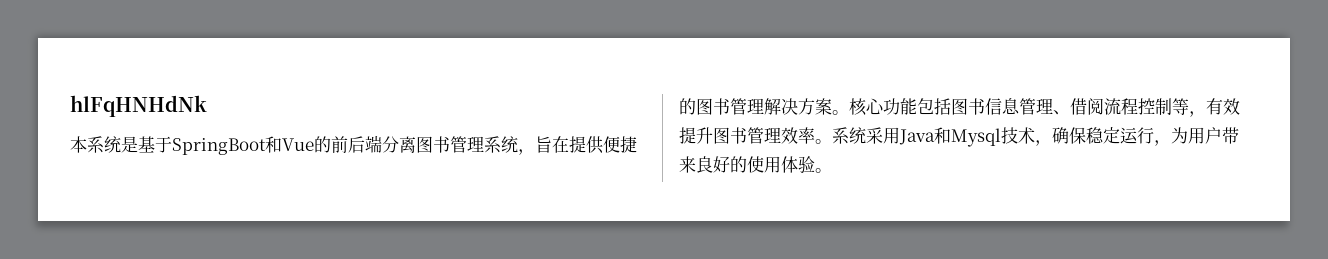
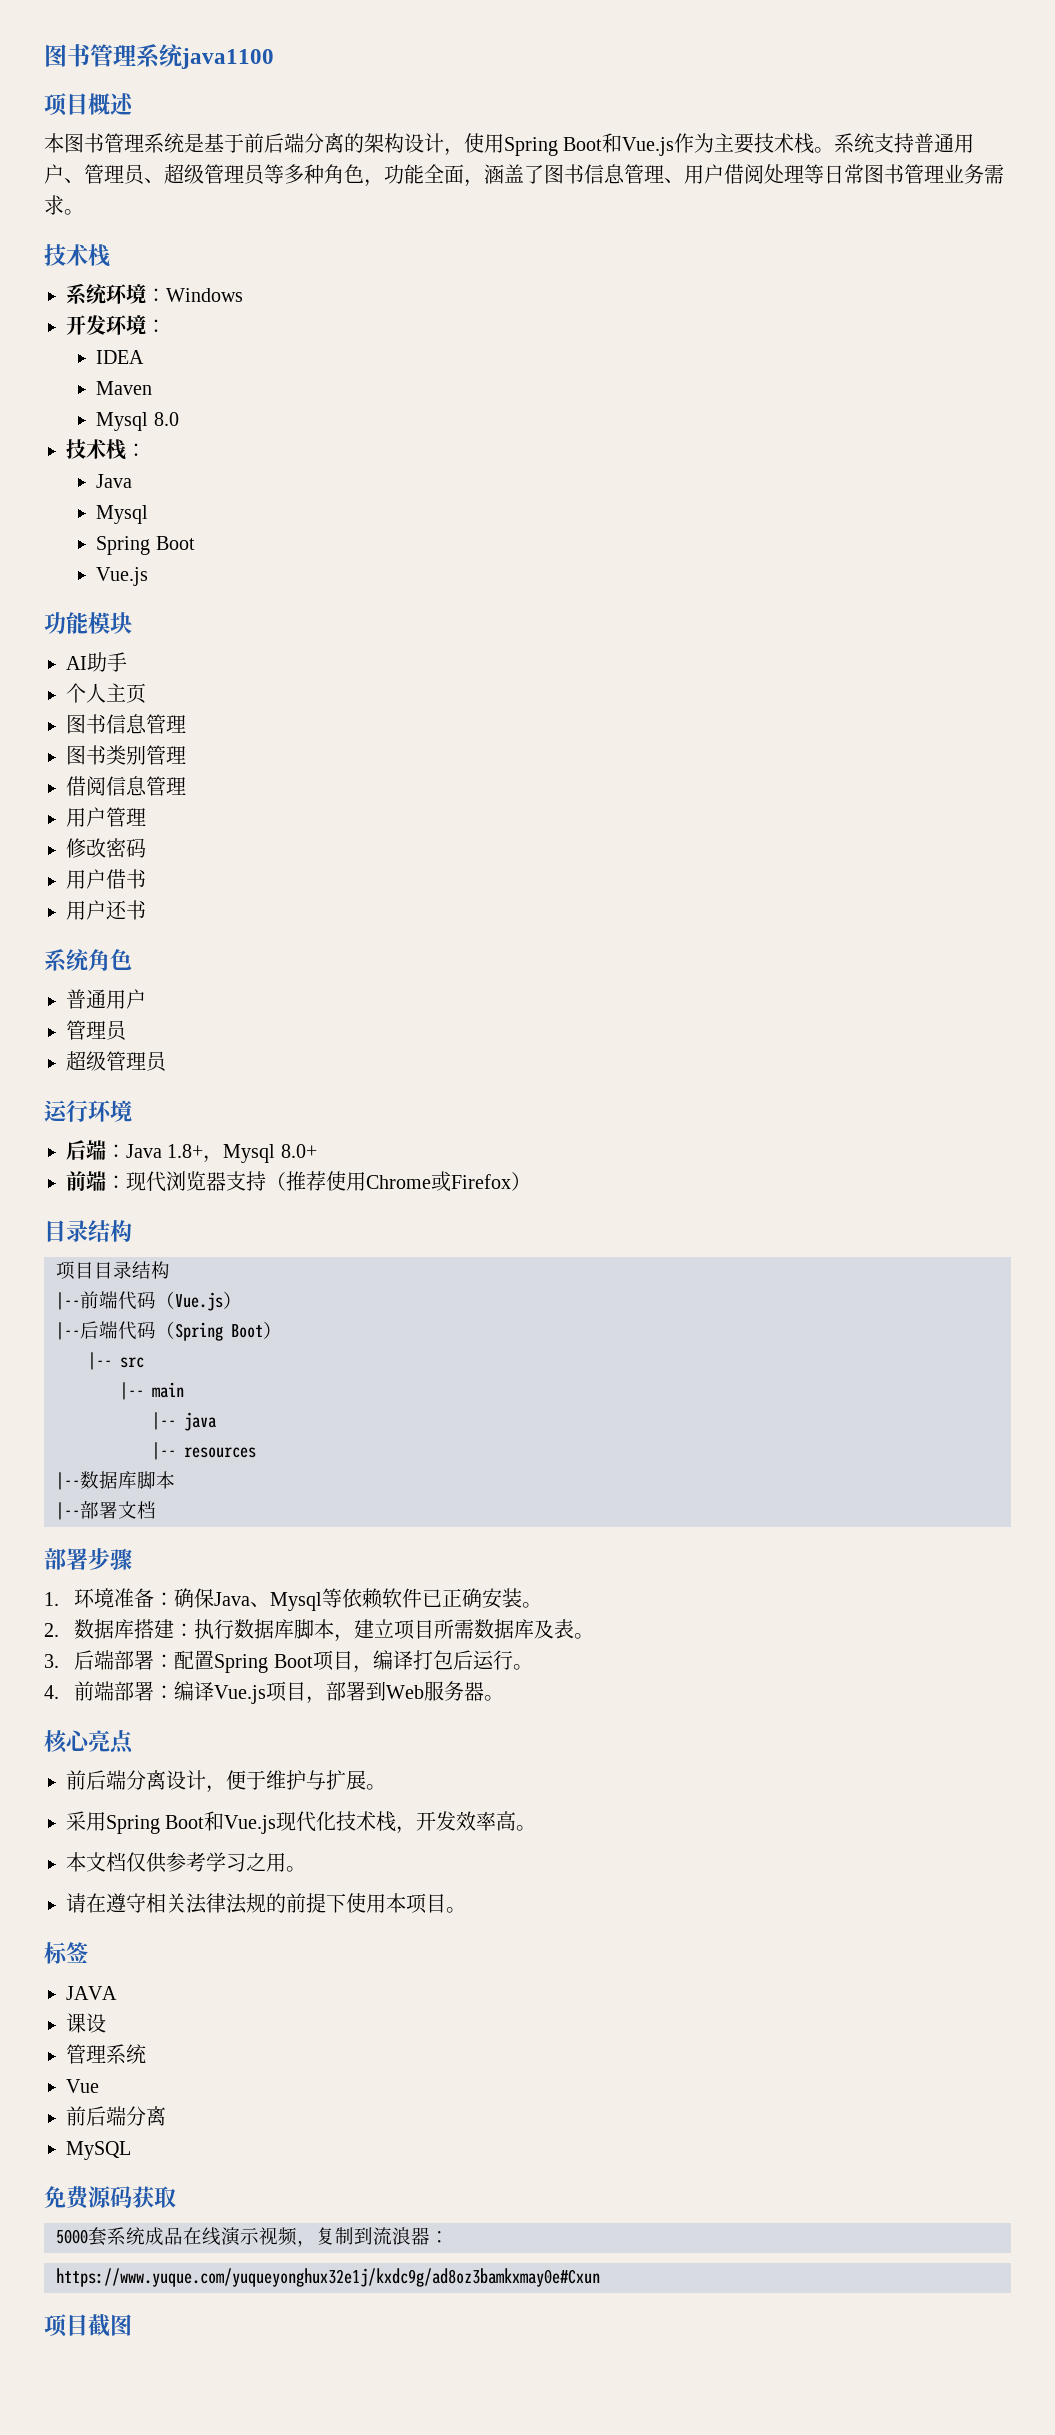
- hlFqHNHdNk
- 本系统是基于SpringBoot和Vue的前后端分离图书管理系统，旨在提供便捷的图书管理解决方案。核心功能包括图书信息管理、借阅流程控制等，有效提升图书管理效率。系统采用Java和Mysql技术，确保稳定运行，为用户带来良好的使用体验。
+ 图书管理系统java1100
+ 项目概述
+ 本图书管理系统是基于前后端分离的架构设计，使用Spring Boot和Vue.js作为主要技术栈。系统支持普通用户、管理员、超级管理员等多种角色，功能全面，涵盖了图书信息管理、用户借阅处理等日常图书管理业务需求。
+ 技术栈
+ 系统环境：Windows
+ 开发环境：
+ IDEA
+ Maven
+ Mysql 8.0
+ 技术栈：
+ Java
+ Mysql
+ Spring Boot
+ Vue.js
+ 功能模块
+ AI助手
+ 个人主页
+ 图书信息管理
+ 图书类别管理
+ 借阅信息管理
+ 用户管理
+ 修改密码
+ 用户借书
+ 用户还书
+ 系统角色
+ 普通用户
+ 管理员
+ 超级管理员
+ 运行环境
+ 后端：Java 1.8+，Mysql 8.0+
+ 前端：现代浏览器支持（推荐使用Chrome或Firefox）
+ 目录结构
+ 项目目录结构
+ |--前端代码（Vue.js）
+ |--后端代码（Spring Boot）
+ |-- src
+ |-- main
+ |-- java
+ |-- resources
+ |--数据库脚本
+ |--部署文档
+ 部署步骤
+ 1.环境准备：确保Java、Mysql等依赖软件已正确安装。
+ 2.数据库搭建：执行数据库脚本，建立项目所需数据库及表。
+ 3.后端部署：配置Spring Boot项目，编译打包后运行。
+ 4.前端部署：编译Vue.js项目，部署到Web服务器。
+ 核心亮点
+ 前后端分离设计，便于维护与扩展。
+ 采用Spring Boot和Vue.js现代化技术栈，开发效率高。
+ 本文档仅供参考学习之用。
+ 请在遵守相关法律法规的前提下使用本项目。
+ 标签
+ JAVA
+ 课设
+ 管理系统
+ Vue
+ 前后端分离
+ MySQL
+ 免费源码获取
+ 5000套系统成品在线演示视频，复制到流浪器：
+ https://www.yuque.com/yuqueyonghux32e1j/kxdc9g/ad8oz3bamkxmay0e#Cxun
+ 项目截图

